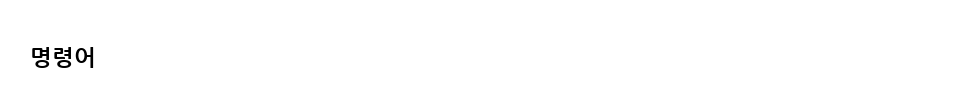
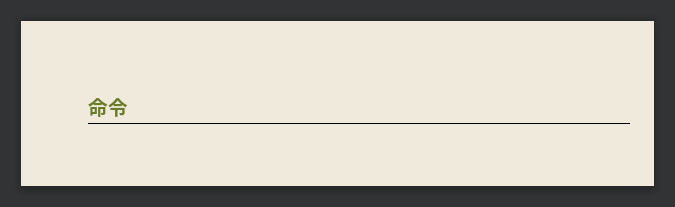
- 명령어
+ 命令

